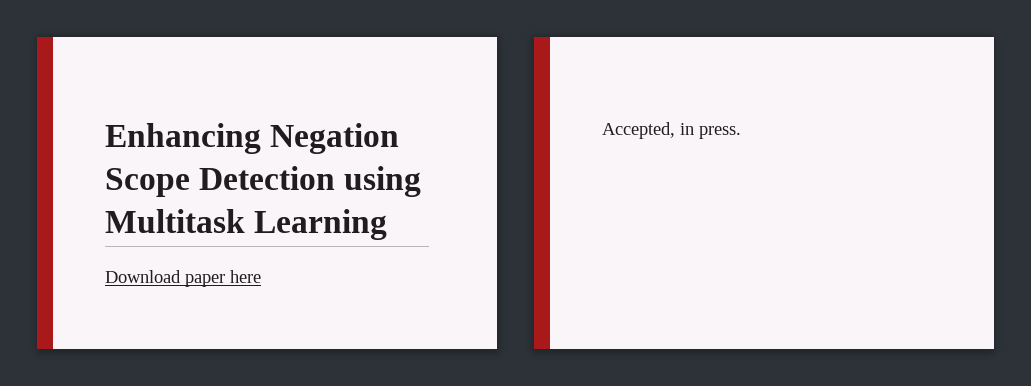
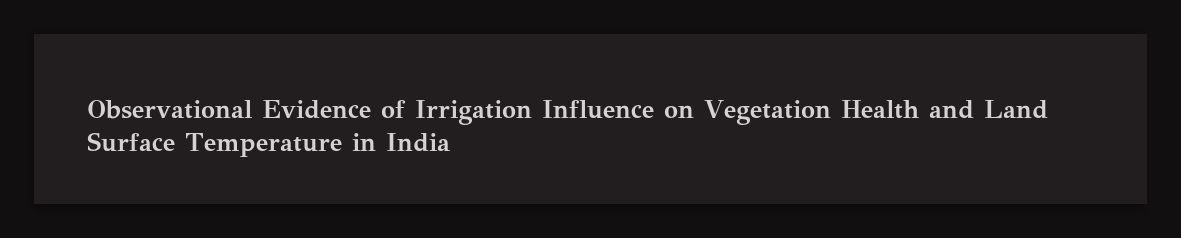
- Enhancing Negation Scope Detection using Multitask Learning
- Download paper here
- Accepted, in press.
+ Observational Evidence of Irrigation Influence on Vegetation Health and Land Surface Temperature in India

